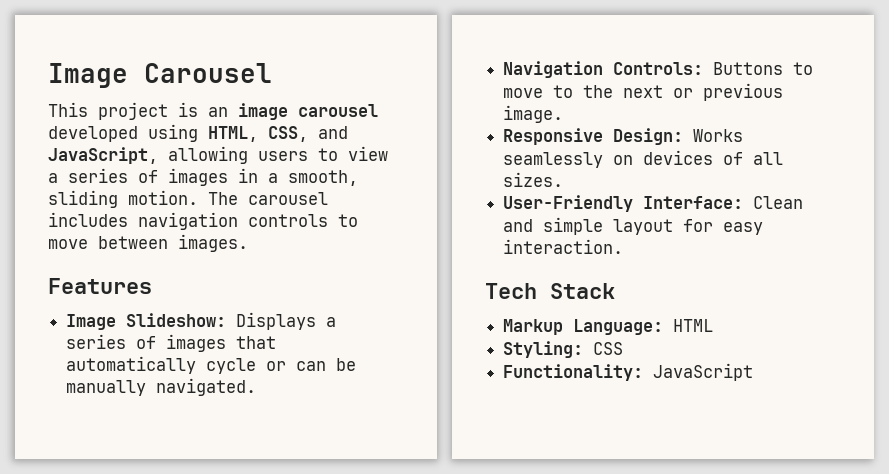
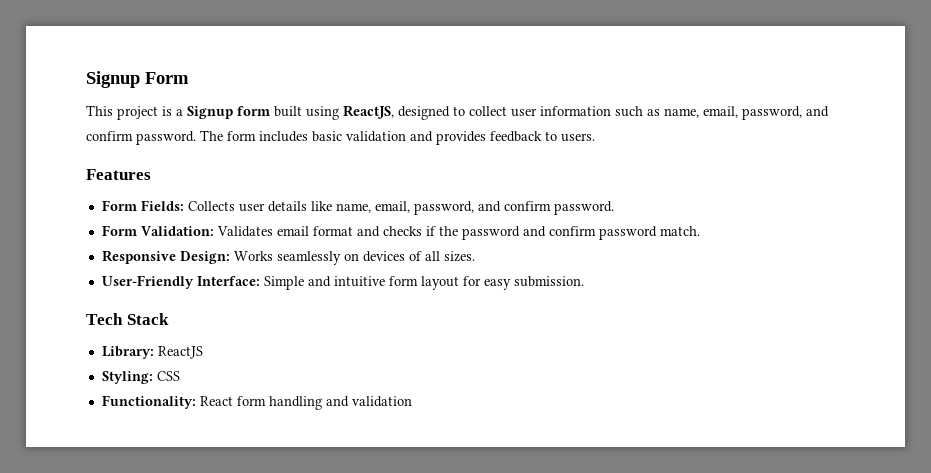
- Image Carousel
+ Signup Form
- This project is an image carousel developed using HTML, CSS, and JavaScript, allowing users to view a series of images in a smooth, sliding motion. The carousel includes navigation controls to move between images.
+ This project is a Signup form built using ReactJS, designed to collect user information such as name, email, password, and confirm password. The form includes basic validation and provides feedback to users.
  Features
- Image Slideshow: Displays a series of images that automatically cycle or can be manually navigated.
- Navigation Controls: Buttons to move to the next or previous image.
+ Form Fields: Collects user details like name, email, password, and confirm password.
+ Form Validation: Validates email format and checks if the password and confirm password match.
- User-Friendly Interface: Clean and simple layout for easy interaction.
+ User-Friendly Interface: Simple and intuitive form layout for easy submission.
- Markup Language: HTML
+ Library: ReactJS
- Functionality: JavaScript
+ Functionality: React form handling and validation

